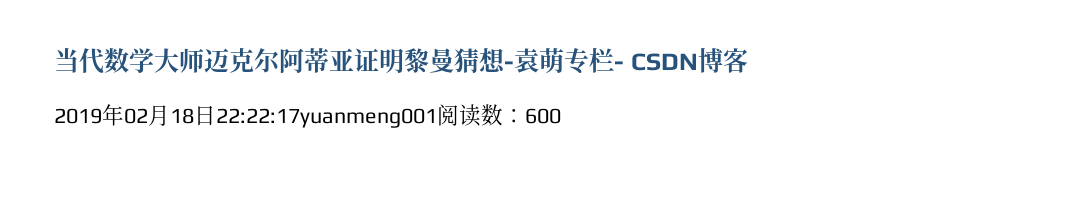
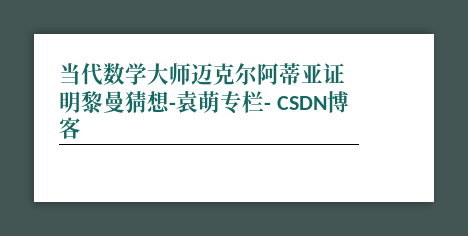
- 2019年02月18日22:22:17yuanmeng001阅读数：600

